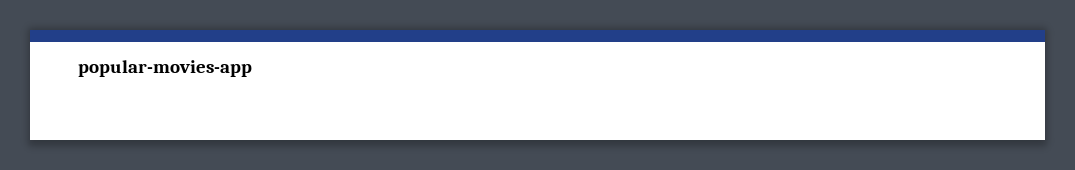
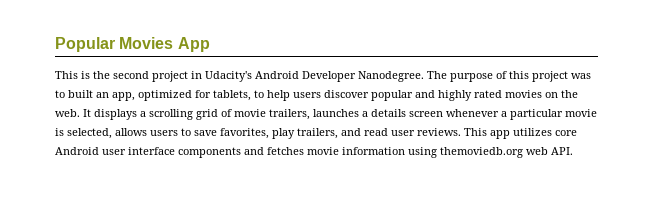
- popular-movies-app
+ Popular Movies App
+ This is the second project in Udacity's Android Developer Nanodegree. The purpose of this project was to built an app, optimized for tablets, to help users discover popular and highly rated movies on the web. It displays a scrolling grid of movie trailers, launches a details screen whenever a particular movie is selected, allows users to save favorites, play trailers, and read user reviews. This app utilizes core Android user interface components and fetches movie information using themoviedb.org web API.

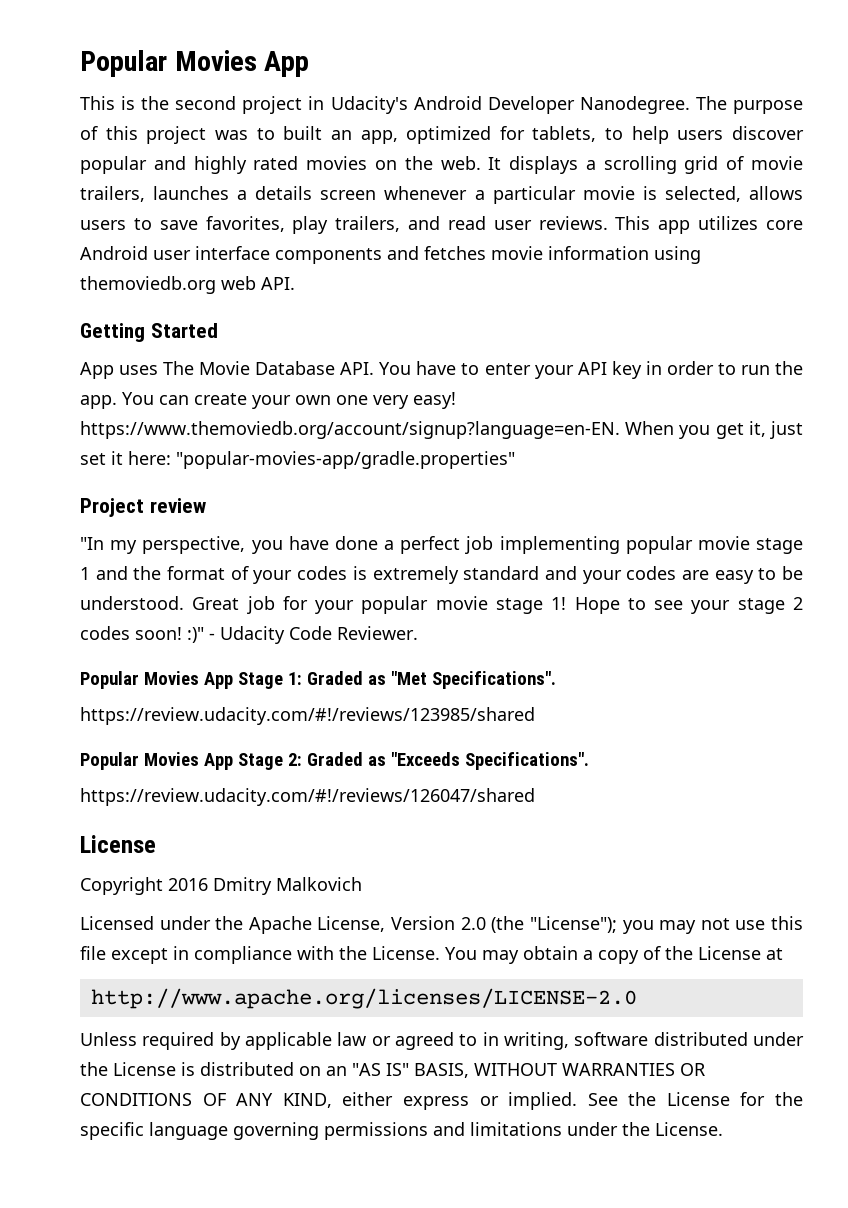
+ Getting Started
+ App uses The Movie Database API. You have to enter your API key in order to run the app. You can create your own one very easy! https://www.themoviedb.org/account/signup?language=en-EN. When you get it, just set it here: "popular-movies-app/gradle.properties"
+ Project review
+ "In my perspective, you have done a perfect job implementing popular movie stage 1 and the format of your codes is extremely standard and your codes are easy to be understood. Great job for your popular movie stage 1! Hope to see your stage 2 codes soon! :)" - Udacity Code Reviewer.
+ Popular Movies App Stage 1: Graded as "Met Specifications".
+ https://review.udacity.com/#!/reviews/123985/shared
+ Popular Movies App Stage 2: Graded as "Exceeds Specifications".
+ https://review.udacity.com/#!/reviews/126047/shared
+ License
+ Copyright 2016 Dmitry Malkovich
+ Licensed under the Apache License, Version 2.0 (the "License"); you may not use this file except in compliance with the License. You may obtain a copy of the License at
+ http://www.apache.org/licenses/LICENSE-2.0
+ Unless required by applicable law or agreed to in writing, software distributed under the License is distributed on an "AS IS" BASIS, WITHOUT WARRANTIES OR CONDITIONS OF ANY KIND, either express or implied. See the License for the specific language governing permissions and limitations under the License.

